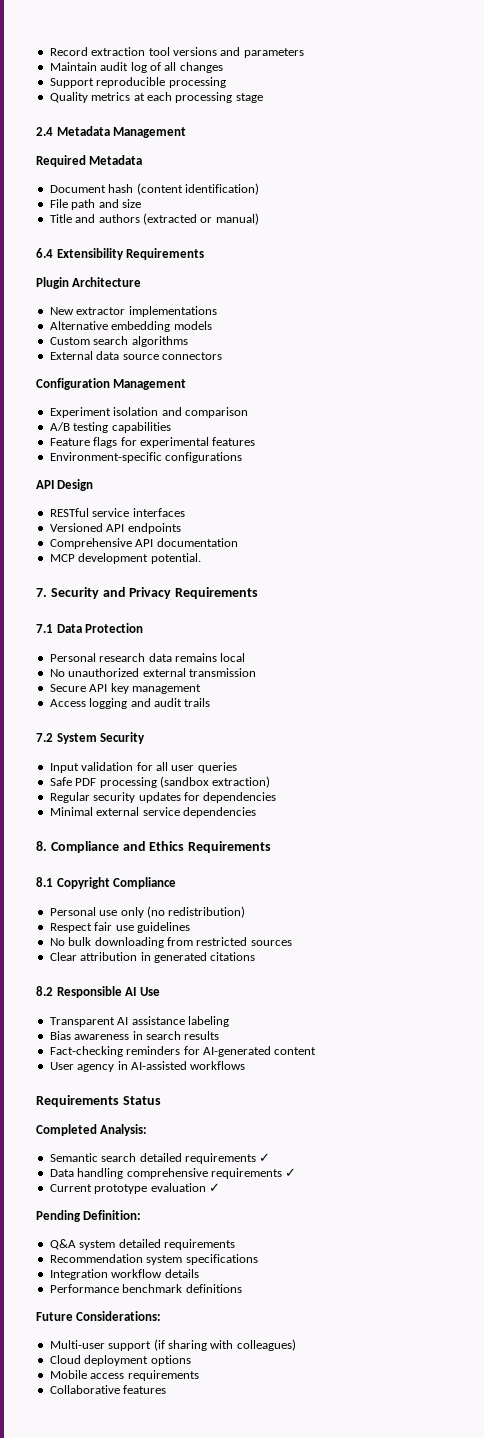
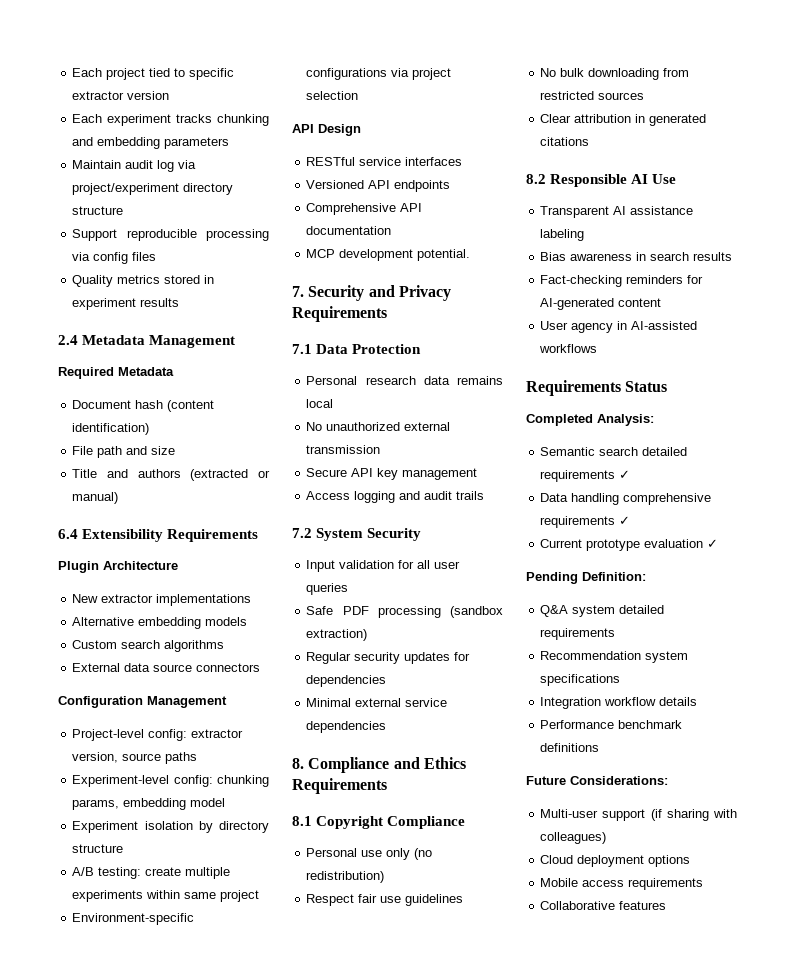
- Record extraction tool versions and parameters
+ Each project tied to specific extractor version
+ Each experiment tracks chunking and embedding parameters
- Maintain audit log of all changes
+ Maintain audit log via project/experiment directory structure
- Support reproducible processing
+ Support reproducible processing via config files
- Quality metrics at each processing stage
+ Quality metrics stored in experiment results
- Experiment isolation and comparison
- A/B testing capabilities
- Feature flags for experimental features
+ Project-level config: extractor version, source paths
+ Experiment-level config: chunking params, embedding model
+ Experiment isolation by directory structure
+ A/B testing: create multiple experiments within same project
- Environment-specific configurations
+ Environment-specific configurations via project selection

